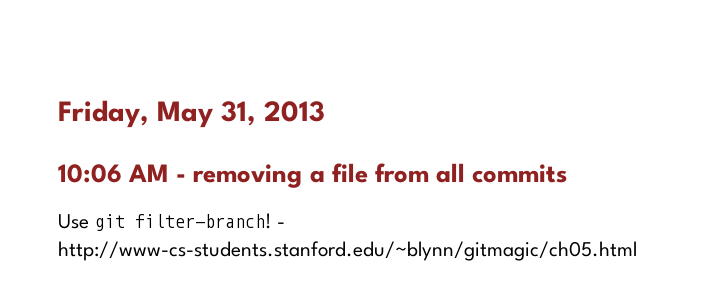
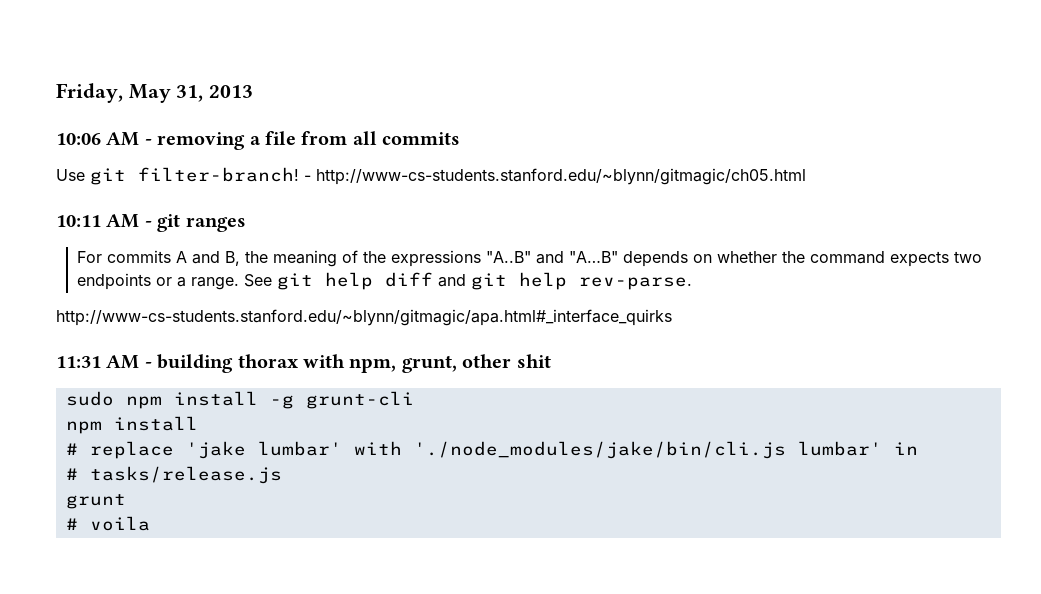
+ 10:11 AM - git ranges
+ For commits A and B, the meaning of the expressions "A..B" and "A…B" depends on whether the command expects two endpoints or a range. See git help diff and git help rev-parse.
+ http://www-cs-students.stanford.edu/~blynn/gitmagic/apa.html#_interface_quirks
+ 11:31 AM - building thorax with npm, grunt, other shit
+ sudo npm install -g grunt-cli
+ npm install
+ # replace 'jake lumbar' with './node_modules/jake/bin/cli.js lumbar' in
+ # tasks/release.js
+ grunt
+ # voila

